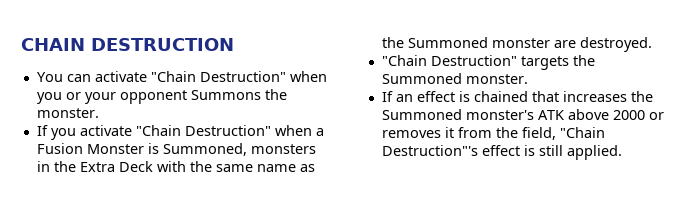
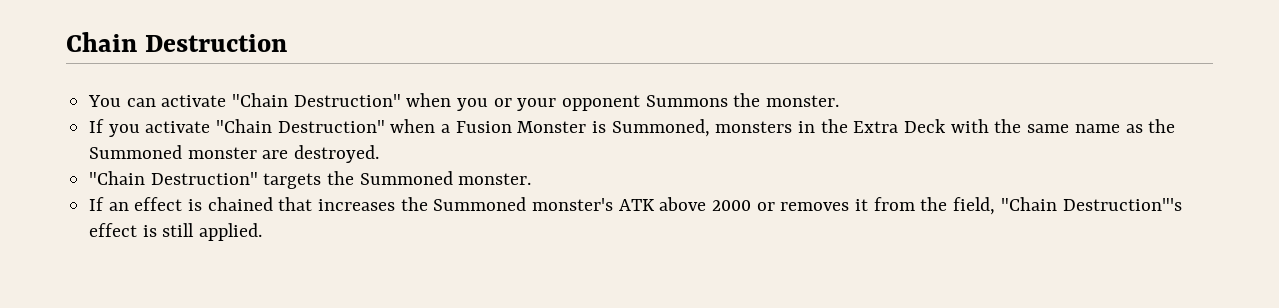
- CHAIN DESTRUCTION
+ Chain Destruction

